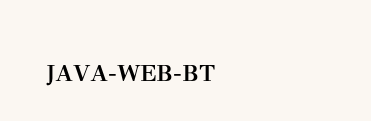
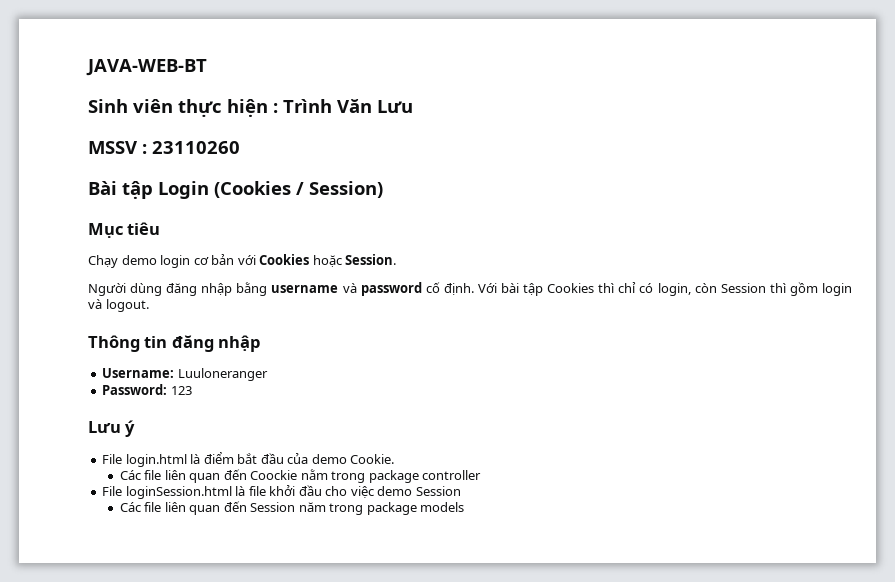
+ Sinh viên thực hiện : Trình Văn Lưu
+ MSSV : 23110260
+ Bài tập Login (Cookies / Session)
+ Mục tiêu
+ Chạy demo login cơ bản với Cookies hoặc Session.
+ Người dùng đăng nhập bằng username và password cố định. Với bài tập Cookies thì chỉ có login, còn Session thì gồm login và logout.
+ Thông tin đăng nhập
+ Username: Luuloneranger
+ Password: 123
+ Lưu ý
+ File login.html là điểm bắt đầu của demo Cookie.
+ Các file liên quan đến Coockie nằm trong package controller
+ File loginSession.html là file khởi đầu cho việc demo Session
+ Các file liên quan đến Session năm trong package models

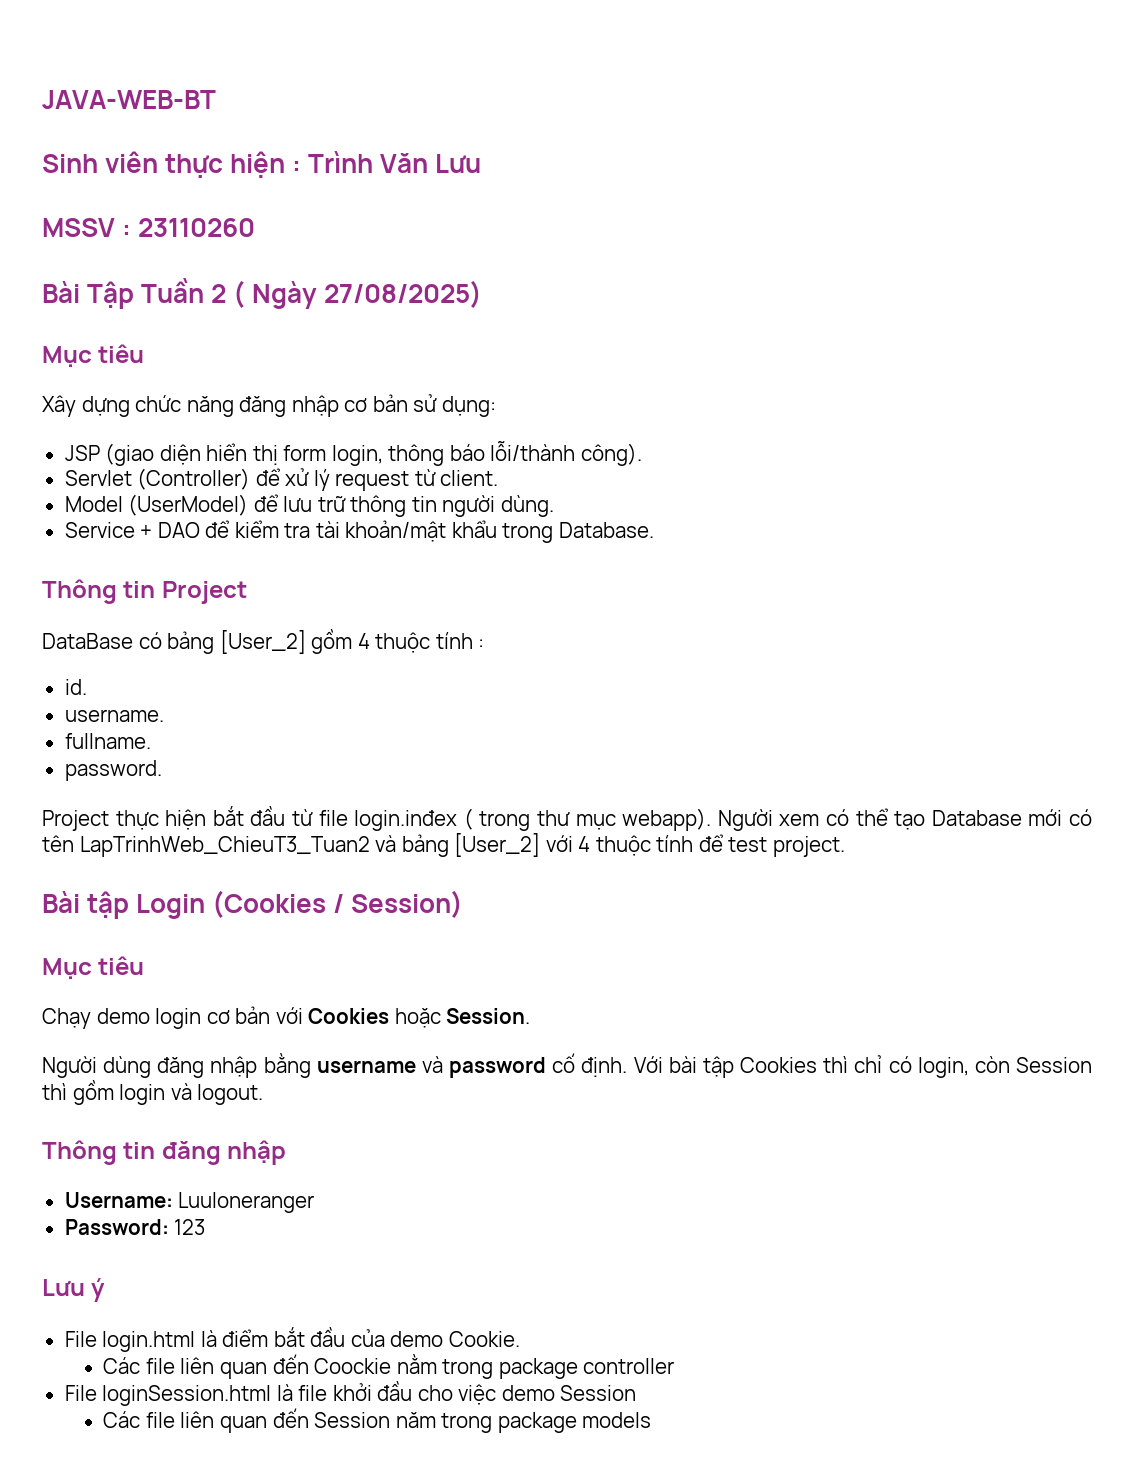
+ Bài Tập Tuần 2 ( Ngày 27/08/2025)
+ Mục tiêu
+ Xây dựng chức năng đăng nhập cơ bản sử dụng:
+ JSP (giao diện hiển thị form login, thông báo lỗi/thành công).
+ Servlet (Controller) để xử lý request từ client.
+ Model (UserModel) để lưu trữ thông tin người dùng.
+ Service + DAO để kiểm tra tài khoản/mật khẩu trong Database.
+ Thông tin Project
+ DataBase có bảng [User_2] gồm 4 thuộc tính :
+ id.
+ username.
+ fullname.
+ password.
+ Project thực hiện bắt đầu từ file login.inđex ( trong thư mục webapp). Người xem có thể tạo Database mới có tên LapTrinhWeb_ChieuT3_Tuan2 và bảng [User_2] với 4 thuộc tính để test project.

